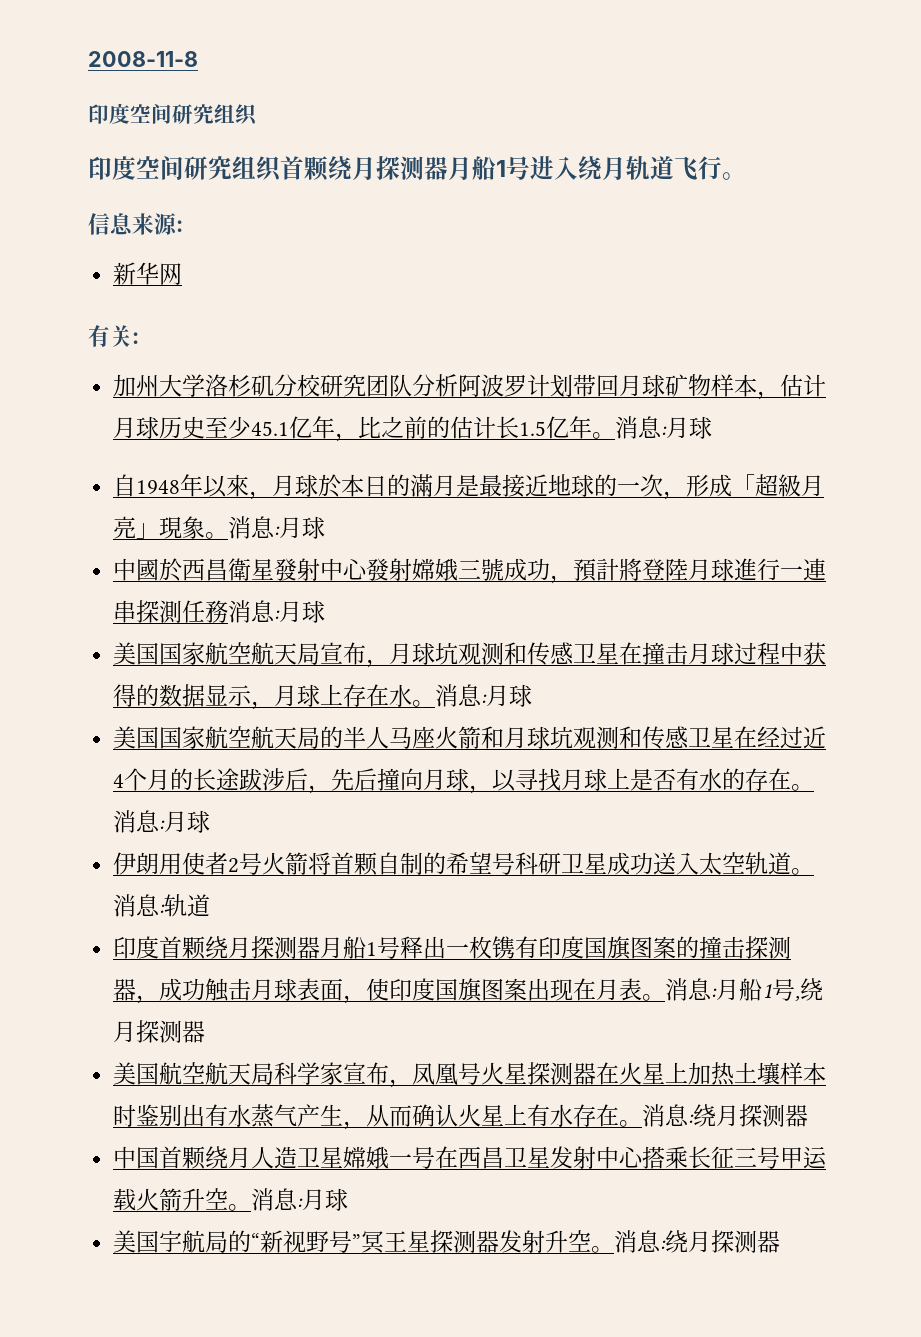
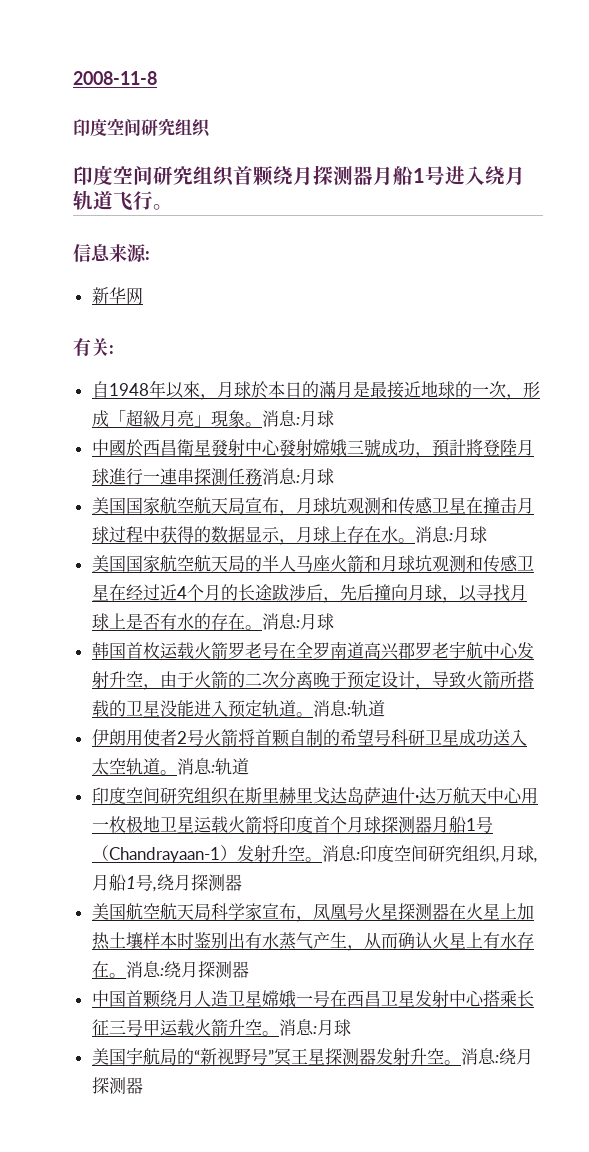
- 加州大学洛杉矶分校研究团队分析阿波罗计划带回月球矿物样本，估计月球历史至少45.1亿年，比之前的估计长1.5亿年。消息:月球
+ 韩国首枚运载火箭罗老号在全罗南道高兴郡罗老宇航中心发射升空，由于火箭的二次分离晚于预定设计，导致火箭所搭载的卫星没能进入预定轨道。消息:轨道
- 印度首颗绕月探测器月船1号释出一枚镌有印度国旗图案的撞击探测器，成功触击月球表面，使印度国旗图案出现在月表。消息:月船1号,绕月探测器
+ 印度空间研究组织在斯里赫里戈达岛萨迪什·达万航天中心用一枚极地卫星运载火箭将印度首个月球探测器月船1号（Chandrayaan-1）发射升空。消息:印度空间研究组织,月球,月船1号,绕月探测器

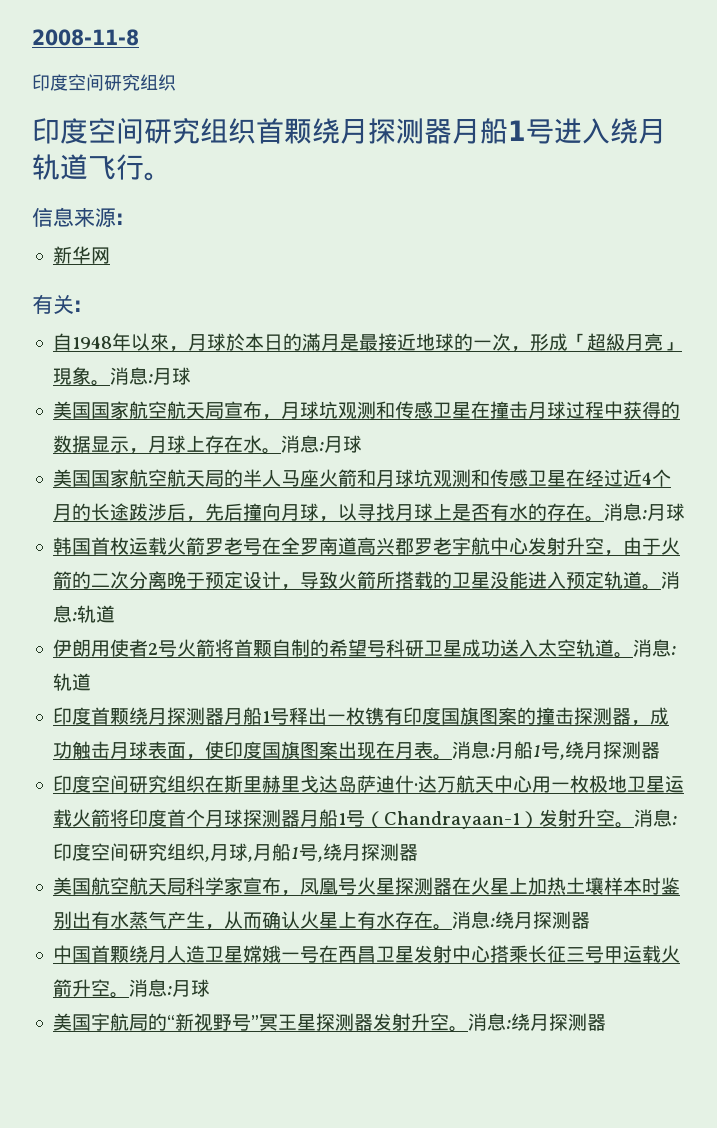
- 中國於西昌衛星發射中心發射嫦娥三號成功，預計將登陸月球進行一連串探測任務消息:月球
+ 印度首颗绕月探测器月船1号释出一枚镌有印度国旗图案的撞击探测器，成功触击月球表面，使印度国旗图案出现在月表。消息:月船1号,绕月探测器

